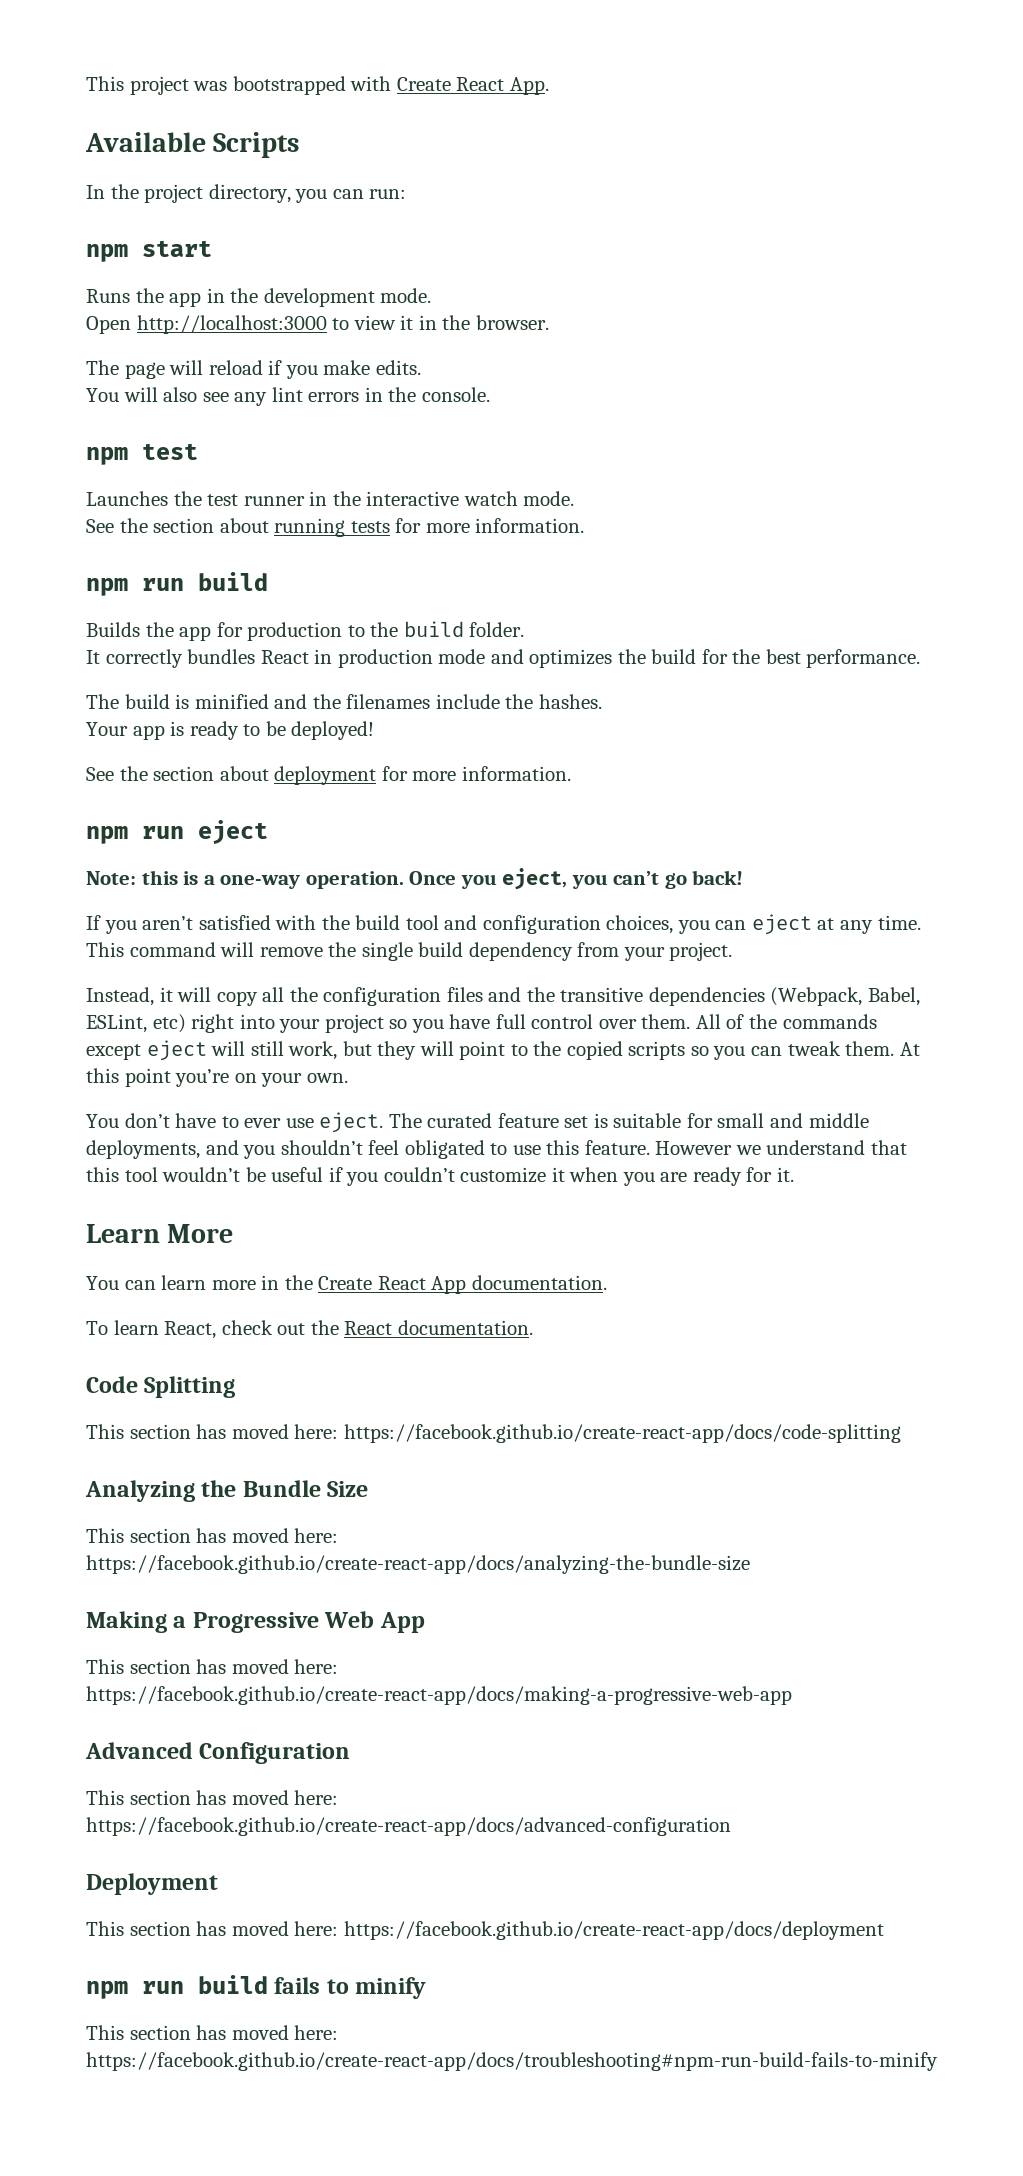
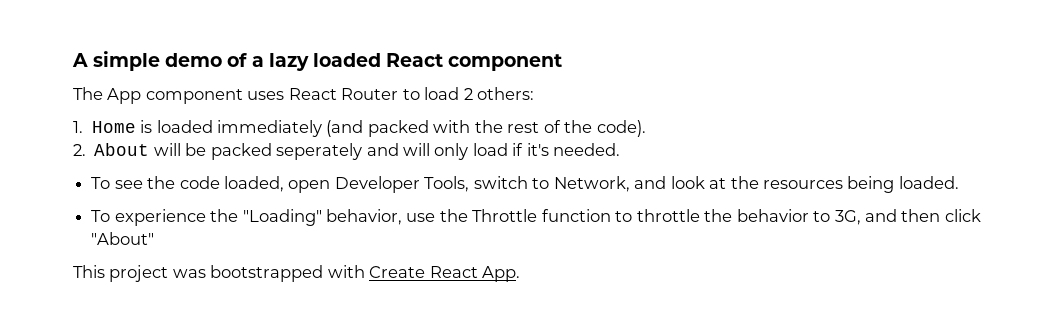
+ A simple demo of a lazy loaded React component
+ The App component uses React Router to load 2 others:
+ 1. Home is loaded immediately (and packed with the rest of the code).
+ 2. About will be packed seperately and will only load if it's needed.
+ To see the code loaded, open Developer Tools, switch to Network, and look at the resources being loaded.
+ To experience the "Loading" behavior, use the Throttle function to throttle the behavior to 3G, and then click "About"
- Available Scripts
- In the project directory, you can run:
- npm start
- Runs the app in the development mode.
- Open http://localhost:3000 to view it in the browser.
- The page will reload if you make edits.
- You will also see any lint errors in the console.
- npm test
- Launches the test runner in the interactive watch mode.
- See the section about running tests for more information.
- npm run build
- Builds the app for production to the build folder.
- It correctly bundles React in production mode and optimizes the build for the best performance.
- The build is minified and the filenames include the hashes.
- Your app is ready to be deployed!
- See the section about deployment for more information.
- npm run eject
- Note: this is a one-way operation. Once you eject, you can’t go back!
- If you aren’t satisfied with the build tool and configuration choices, you can eject at any time. This command will remove the single build dependency from your project.
- Instead, it will copy all the configuration files and the transitive dependencies (Webpack, Babel, ESLint, etc) right into your project so you have full control over them. All of the commands except eject will still work, but they will point to the copied scripts so you can tweak them. At this point you’re on your own.
- You don’t have to ever use eject. The curated feature set is suitable for small and middle deployments, and you shouldn’t feel obligated to use this feature. However we understand that this tool wouldn’t be useful if you couldn’t customize it when you are ready for it.
- Learn More
- You can learn more in the Create React App documentation.
- To learn React, check out the React documentation.
- Code Splitting
- This section has moved here: https://facebook.github.io/create-react-app/docs/code-splitting
- Analyzing the Bundle Size
- This section has moved here: https://facebook.github.io/create-react-app/docs/analyzing-the-bundle-size
- Making a Progressive Web App
- This section has moved here: https://facebook.github.io/create-react-app/docs/making-a-progressive-web-app
- Advanced Configuration
- This section has moved here: https://facebook.github.io/create-react-app/docs/advanced-configuration
- Deployment
- This section has moved here: https://facebook.github.io/create-react-app/docs/deployment
- npm run build fails to minify
- This section has moved here: https://facebook.github.io/create-react-app/docs/troubleshooting#npm-run-build-fails-to-minify

